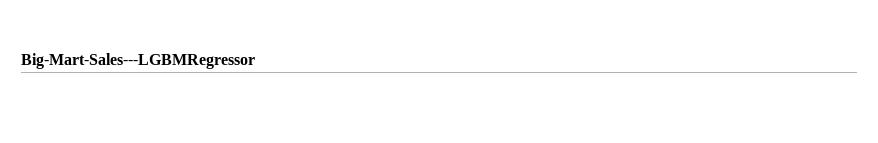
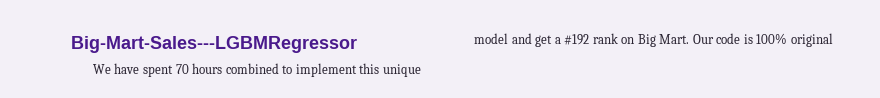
+ We have spent 70 hours combined to implement this unique model and get a #192 rank on Big Mart. Our code is 100% original

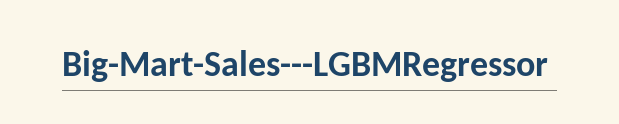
- We have spent 70 hours combined to implement this unique model and get a #192 rank on Big Mart. Our code is 100% original

